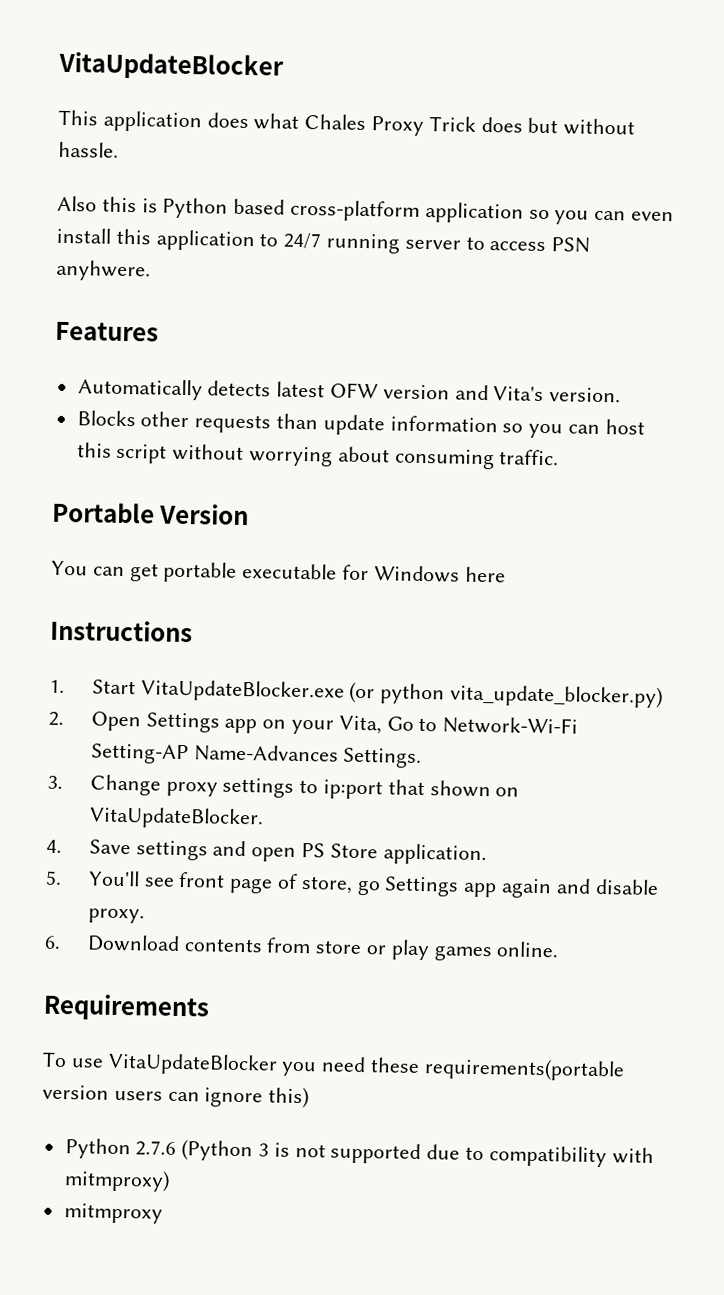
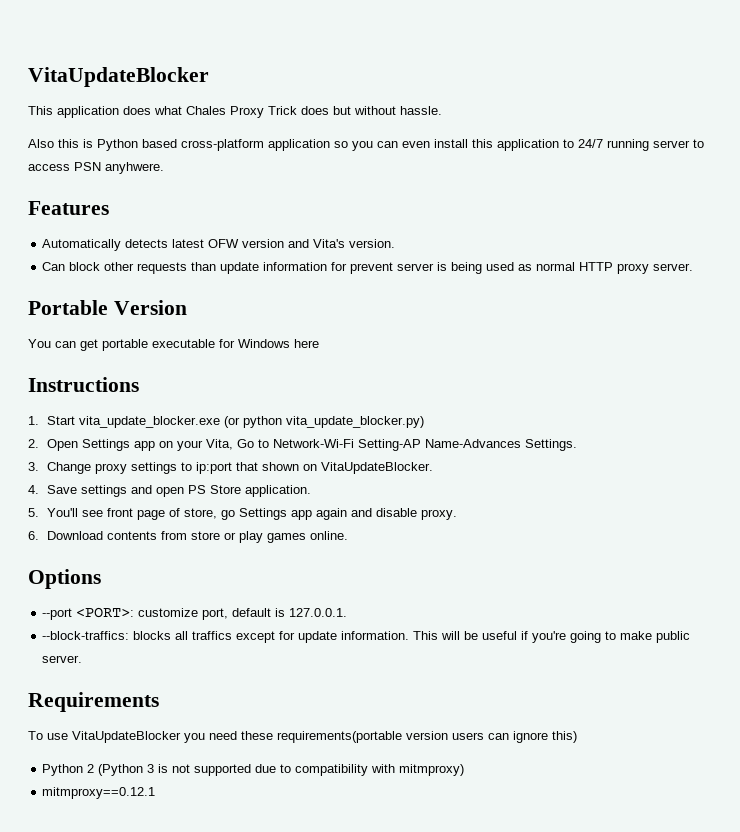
- Blocks other requests than update information so you can host this script without worrying about consuming traffic.
+ Can block other requests than update information for prevent server is being used as normal HTTP proxy server.
- 1. Start VitaUpdateBlocker.exe (or python vita_update_blocker.py)
+ 1. Start vita_update_blocker.exe (or python vita_update_blocker.py)
+ Options
+ --port <PORT>: customize port, default is 127.0.0.1.
+ --block-traffics: blocks all traffics except for update information. This will be useful if you're going to make public server.
- Python 2.7.6 (Python 3 is not supported due to compatibility with mitmproxy)
+ Python 2 (Python 3 is not supported due to compatibility with mitmproxy)
- mitmproxy
+ mitmproxy==0.12.1

